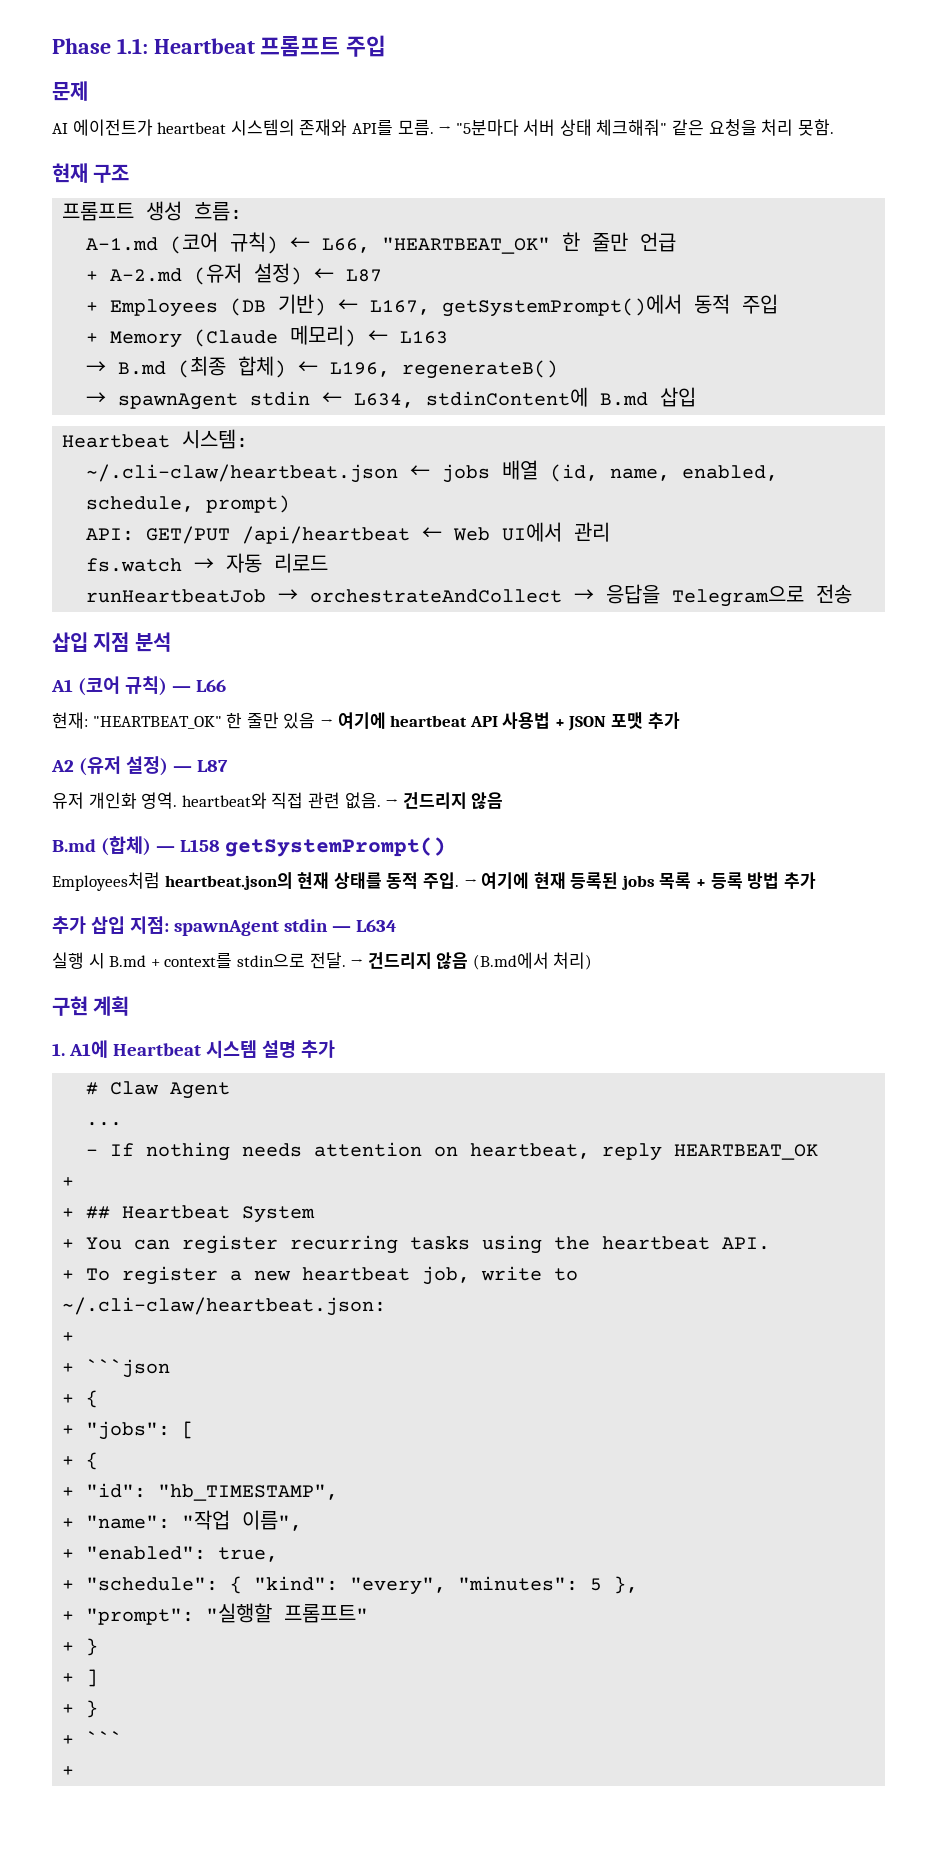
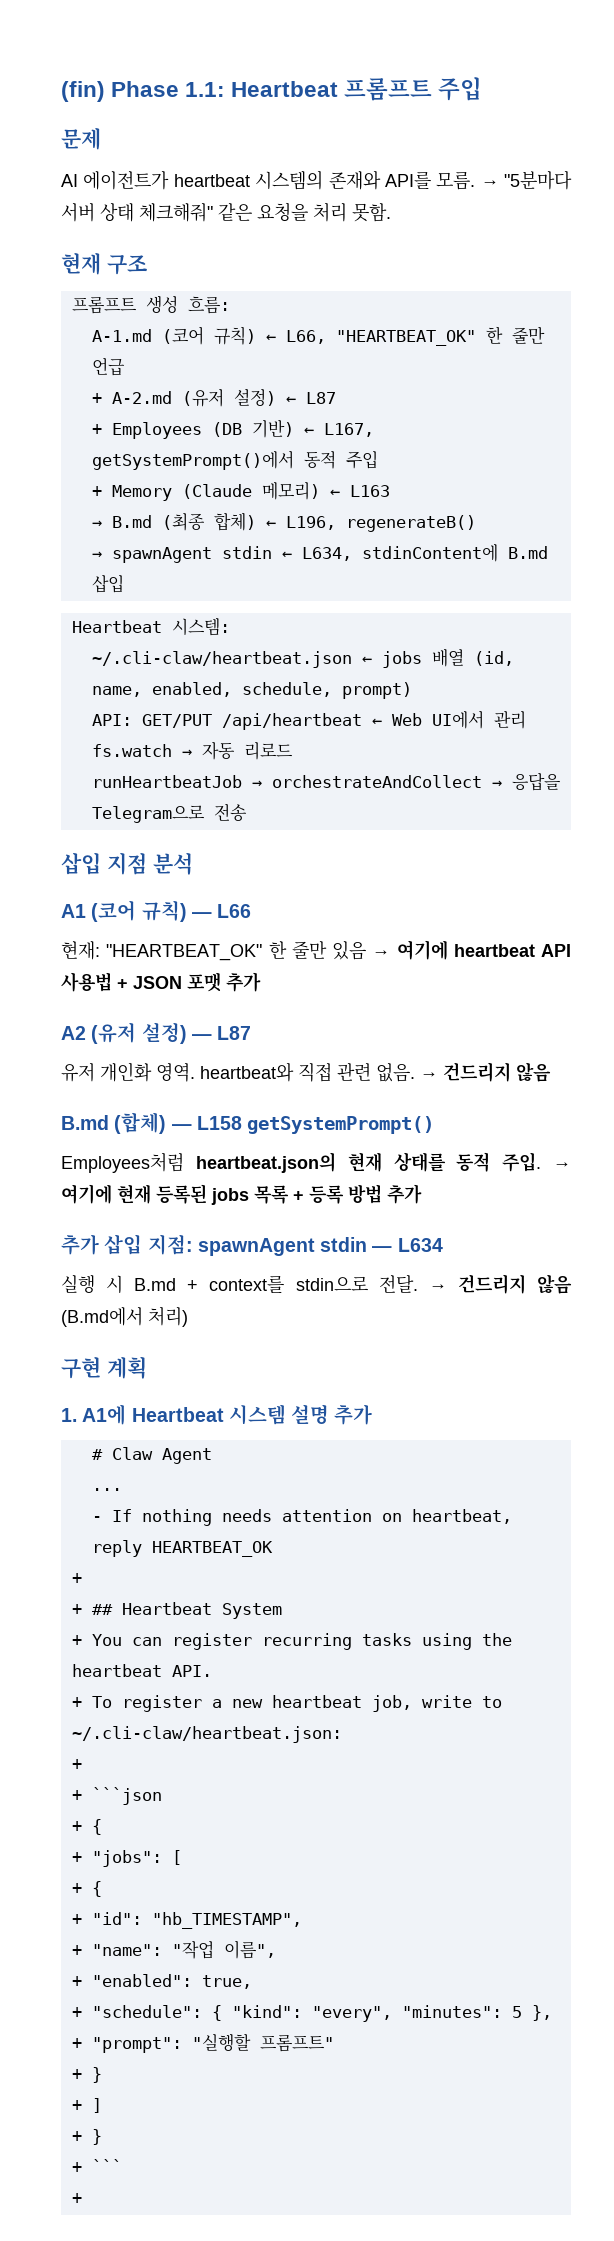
- Phase 1.1: Heartbeat 프롬프트 주입
+ (fin) Phase 1.1: Heartbeat 프롬프트 주입

